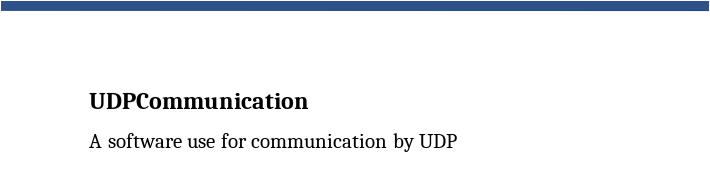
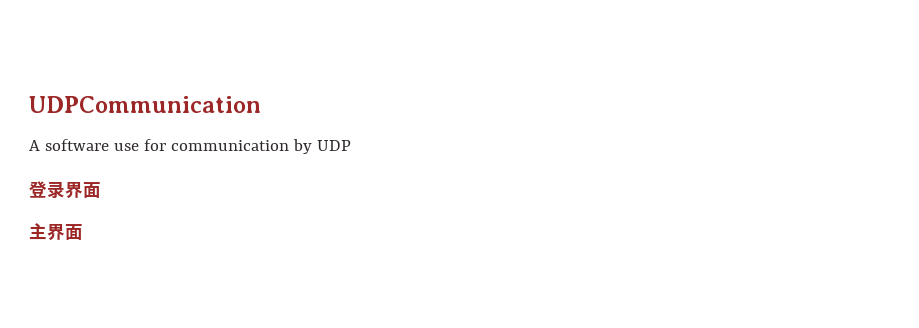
+ 登录界面
+ 主界面

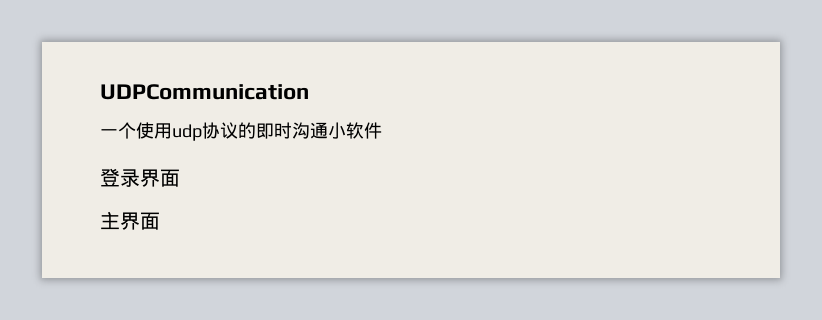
- A software use for communication by UDP
+ 一个使用udp协议的即时沟通小软件

